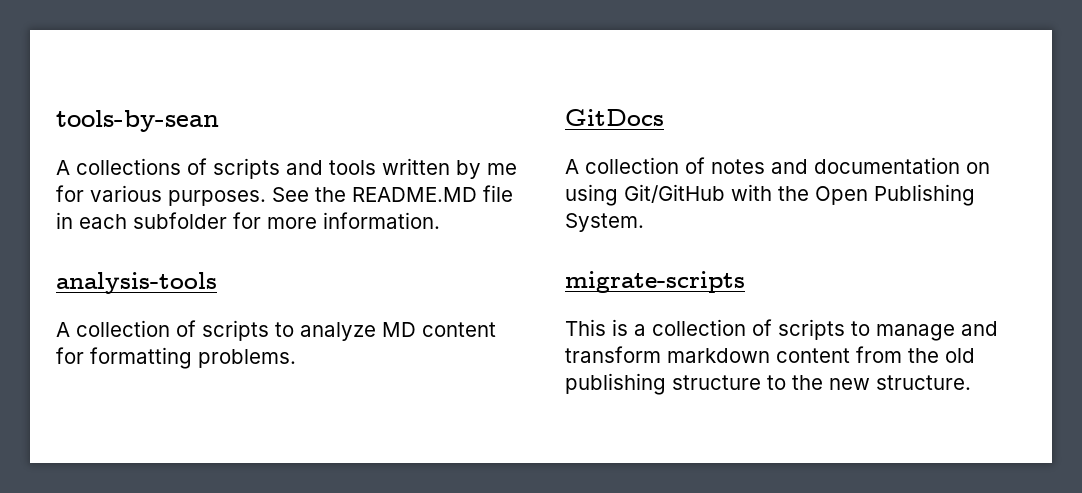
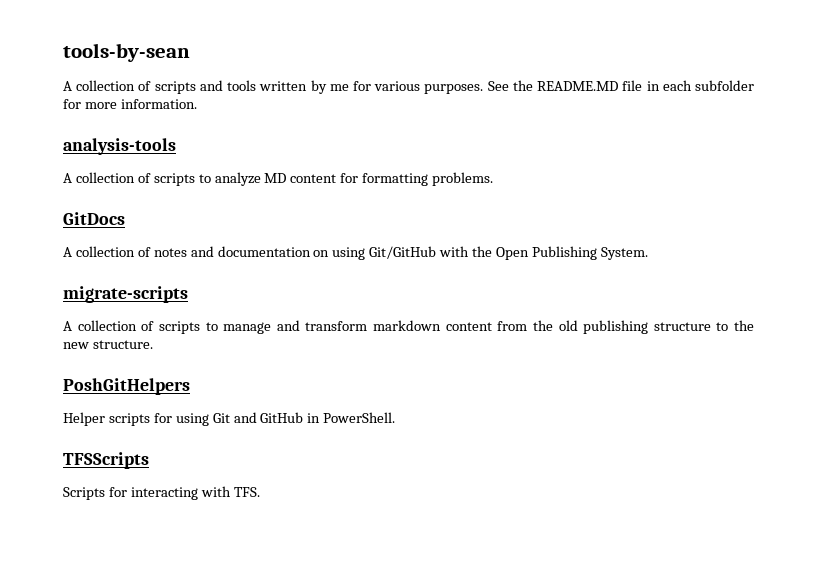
- A collections of scripts and tools written by me for various purposes.
+ A collection of scripts and tools written by me for various purposes.
- This is a collection of scripts to manage and transform markdown content from the old publishing structure to the new structure.
+ A collection of scripts to manage and transform markdown content from the old publishing structure to the new structure.
+ PoshGitHelpers
+ Helper scripts for using Git and GitHub in PowerShell.
+ TFSScripts
+ Scripts for interacting with TFS.

